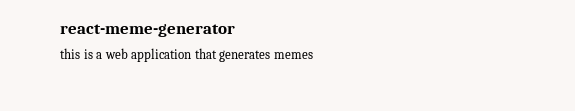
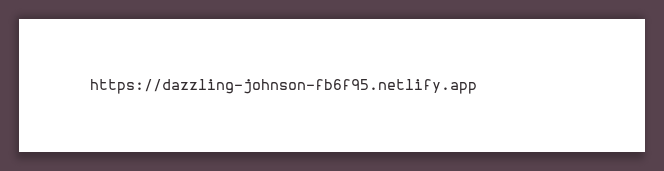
- react-meme-generator
- this is a web application that generates memes
+ https://dazzling-johnson-fb6f95.netlify.app

